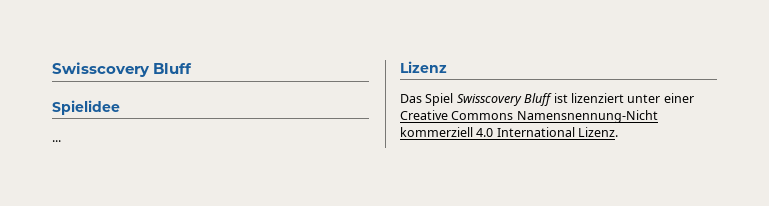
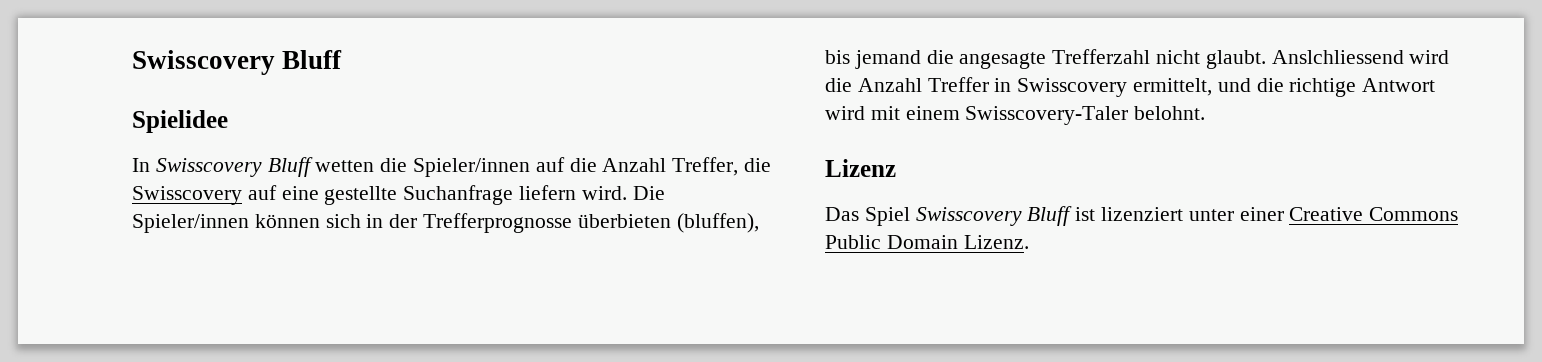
- ...
+ In Swisscovery Bluff wetten die Spieler/innen auf die Anzahl Treffer, die Swisscovery auf eine gestellte Suchanfrage liefern wird. Die Spieler/innen können sich in der Trefferprognosse überbieten (bluffen), bis jemand die angesagte Trefferzahl nicht glaubt. Anslchliessend wird die Anzahl Treffer in Swisscovery ermittelt, und die richtige Antwort wird mit einem Swisscovery-Taler belohnt.
- Das Spiel Swisscovery Bluff ist lizenziert unter einer Creative Commons Namensnennung-Nicht kommerziell 4.0 International Lizenz.
+ Das Spiel Swisscovery Bluff ist lizenziert unter einer Creative Commons Public Domain Lizenz.

